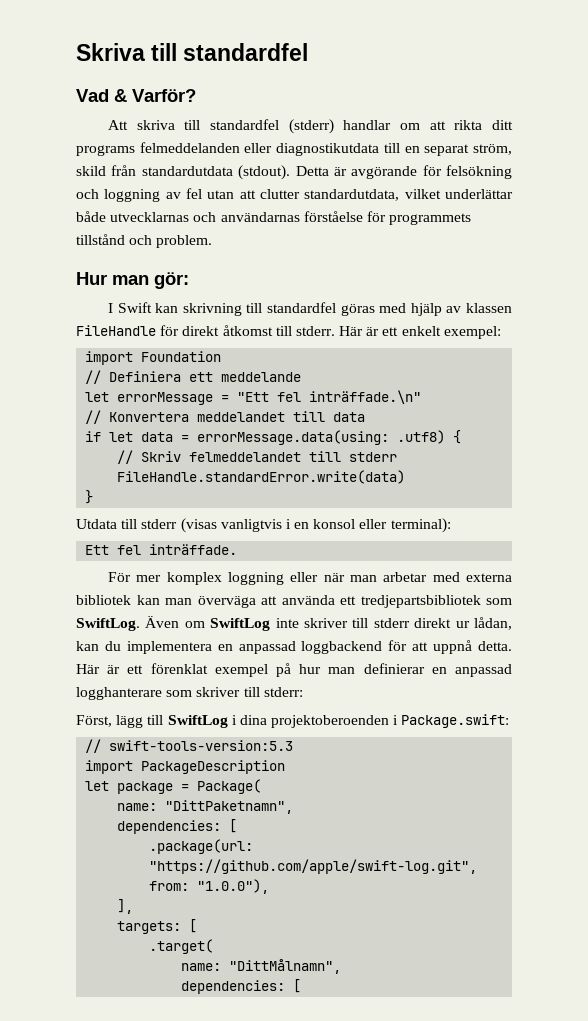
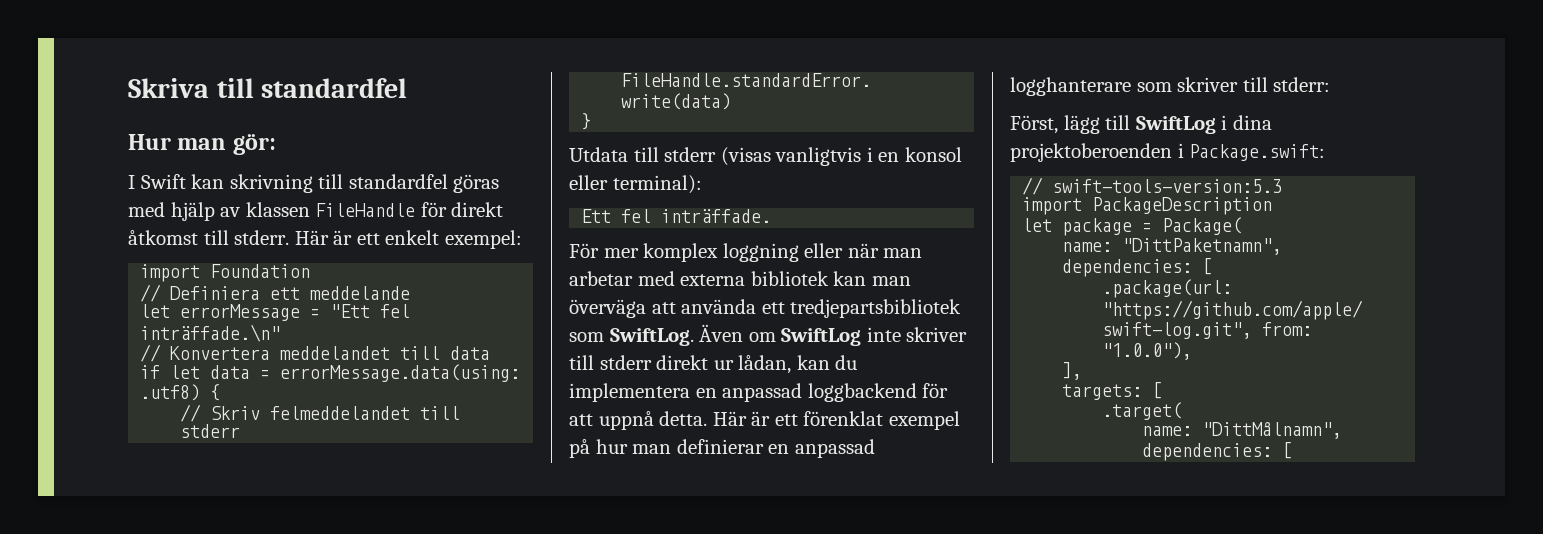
- Vad & Varför?
- Att skriva till standardfel (stderr) handlar om att rikta ditt programs felmeddelanden eller diagnostikutdata till en separat ström, skild från standardutdata (stdout). Detta är avgörande för felsökning och loggning av fel utan att clutter standardutdata, vilket underlättar både utvecklarnas och användarnas förståelse för programmets tillstånd och problem.

